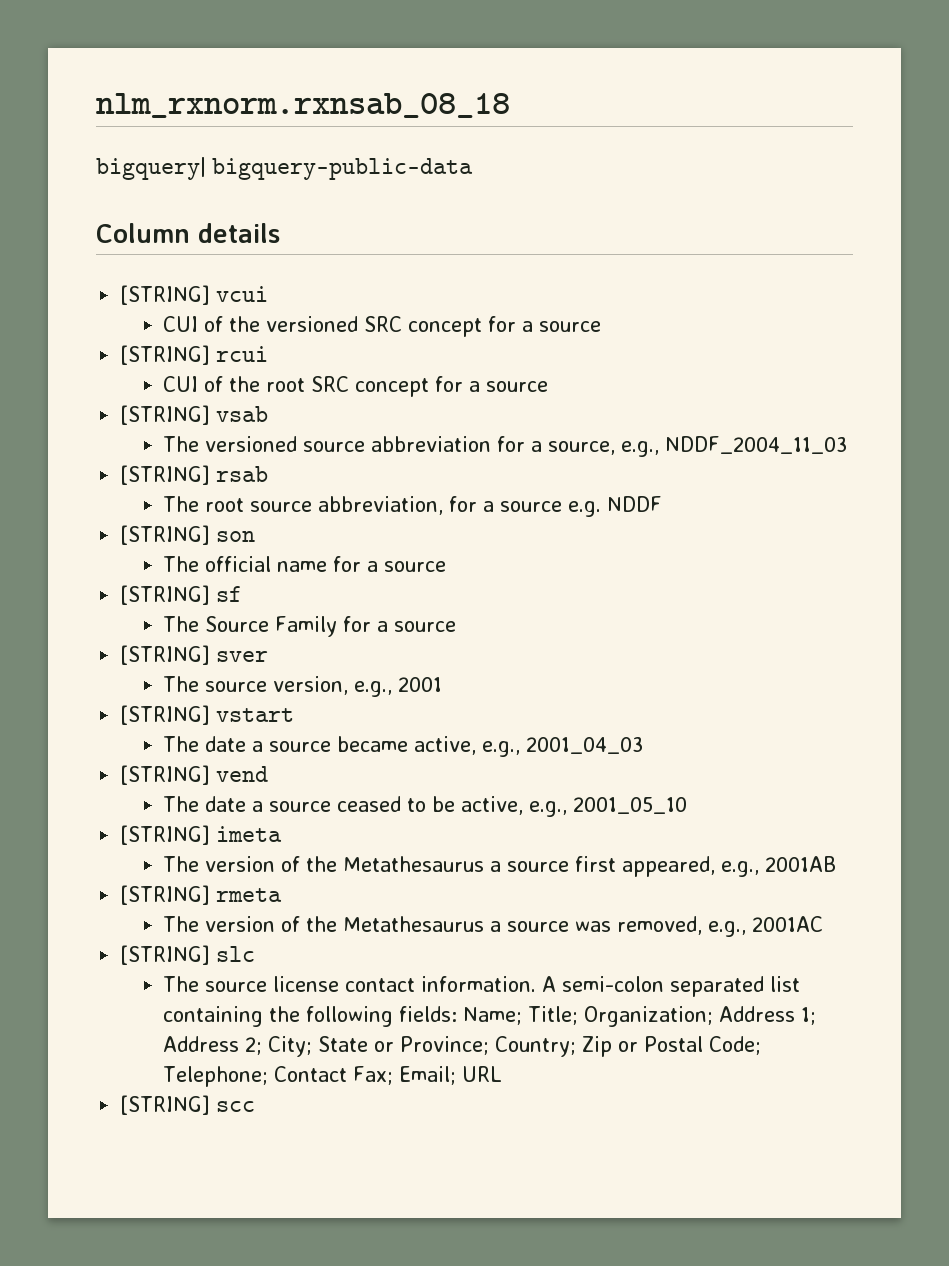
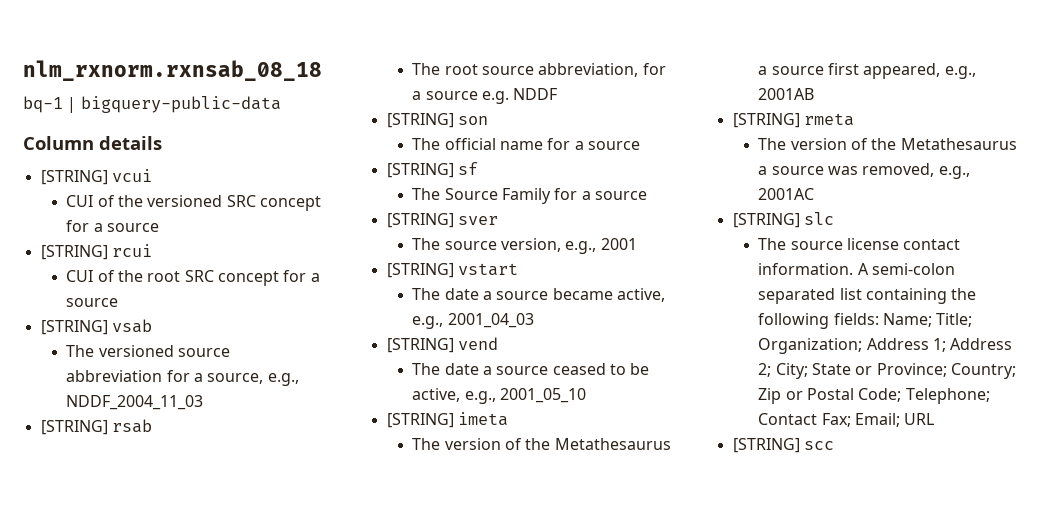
- bigquery| bigquery-public-data
+ bq-1 | bigquery-public-data

